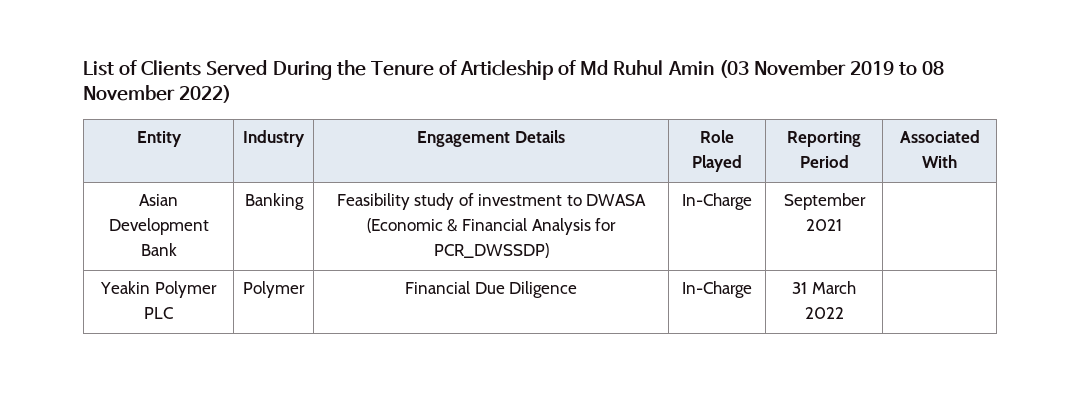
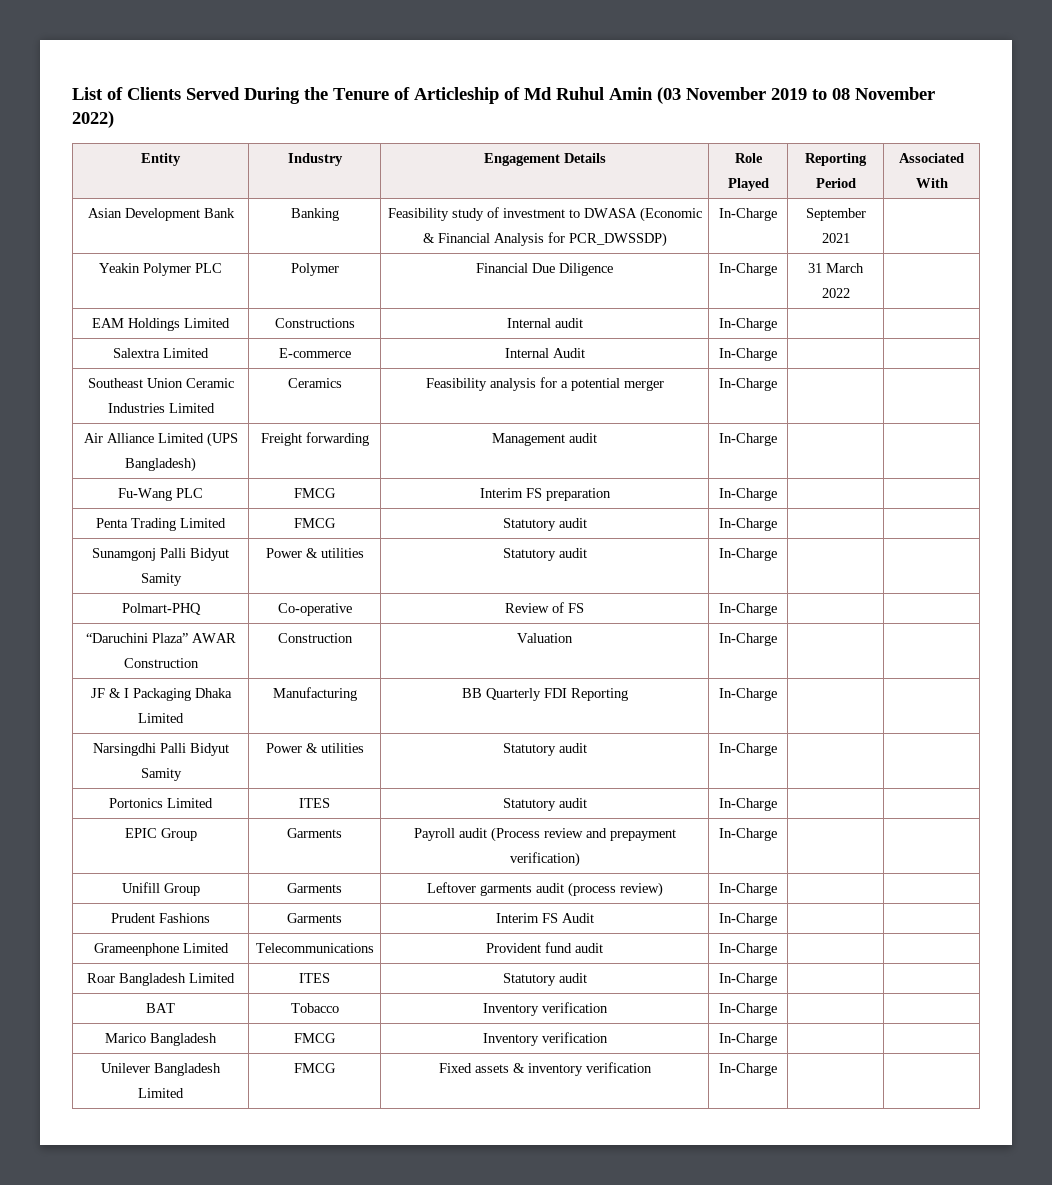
+ EAM Holdings Limited | Constructions | Internal audit | In-Charge | |
+ Salextra Limited | E-commerce | Internal Audit | In-Charge | |
+ Southeast Union Ceramic Industries Limited | Ceramics | Feasibility analysis for a potential merger | In-Charge | |
+ Air Alliance Limited (UPS Bangladesh) | Freight forwarding | Management audit | In-Charge | |
+ Fu-Wang PLC | FMCG | Interim FS preparation | In-Charge | |
+ Penta Trading Limited | FMCG | Statutory audit | In-Charge | |
+ Sunamgonj Palli Bidyut Samity | Power & utilities | Statutory audit | In-Charge | |
+ Polmart-PHQ | Co-operative | Review of FS | In-Charge | |
+ “Daruchini Plaza” AWAR Construction | Construction | Valuation | In-Charge | |
+ JF & I Packaging Dhaka Limited | Manufacturing | BB Quarterly FDI Reporting | In-Charge | |
+ Narsingdhi Palli Bidyut Samity | Power & utilities | Statutory audit | In-Charge | |
+ Portonics Limited | ITES | Statutory audit | In-Charge | |
+ EPIC Group | Garments | Payroll audit (Process review and prepayment verification) | In-Charge | |
+ Unifill Group | Garments | Leftover garments audit (process review) | In-Charge | |
+ Prudent Fashions | Garments | Interim FS Audit | In-Charge | |
+ Grameenphone Limited | Telecommunications | Provident fund audit | In-Charge | |
+ Roar Bangladesh Limited | ITES | Statutory audit | In-Charge | |
+ BAT | Tobacco | Inventory verification | In-Charge | |
+ Marico Bangladesh | FMCG | Inventory verification | In-Charge | |
+ Unilever Bangladesh Limited | FMCG | Fixed assets & inventory verification | In-Charge | |

